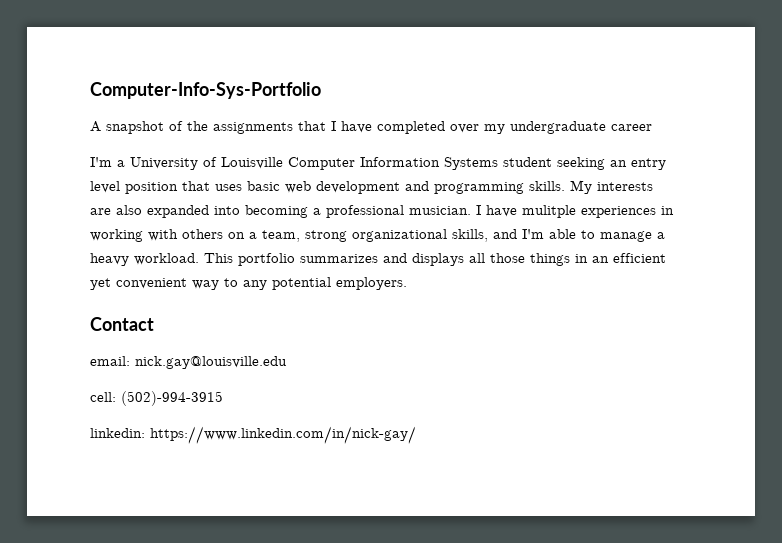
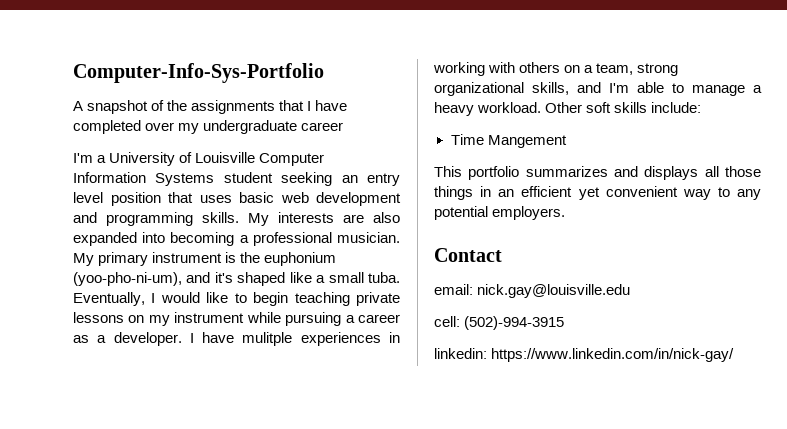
+ My primary instrument is the euphonium (yoo-pho-ni-um), and it's shaped like a small tuba. Eventually, I would like to begin teaching private lessons on my instrument while pursuing a career as a developer.
- I have mulitple experiences in working with others on a team, strong organizational skills, and I'm able to manage a heavy workload. This portfolio summarizes and displays all those things in an efficient yet convenient way to any potential employers.
+ I have mulitple experiences in working with others on a team, strong organizational skills, and I'm able to manage a heavy workload. Other soft skills include:
+ Time Mangement
+ This portfolio summarizes and displays all those things in an efficient yet convenient way to any potential employers.

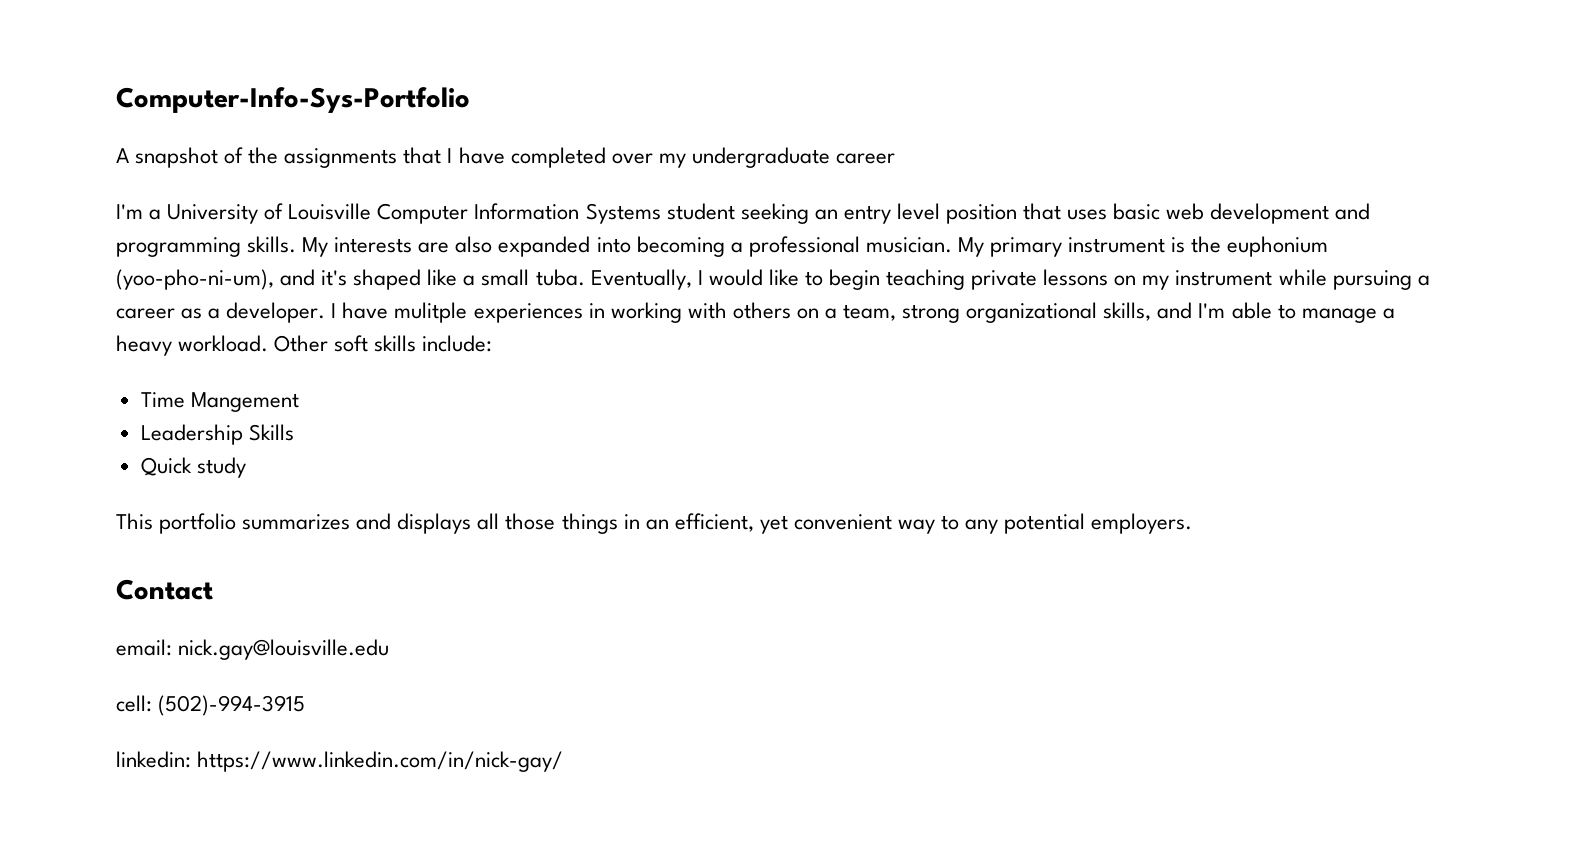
+ Leadership Skills
+ Quick study
- This portfolio summarizes and displays all those things in an efficient yet convenient way to any potential employers.
+ This portfolio summarizes and displays all those things in an efficient, yet convenient way to any potential employers.

